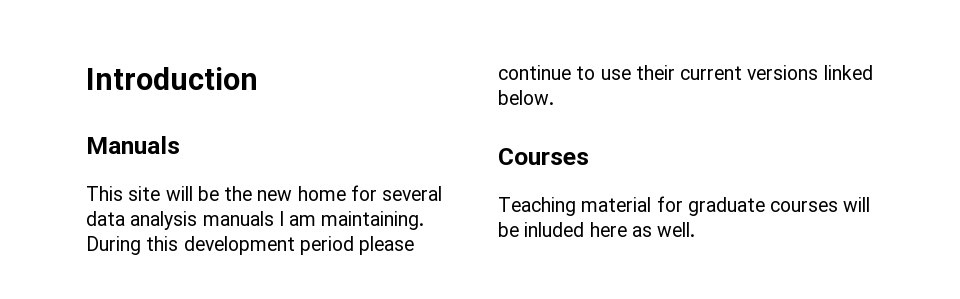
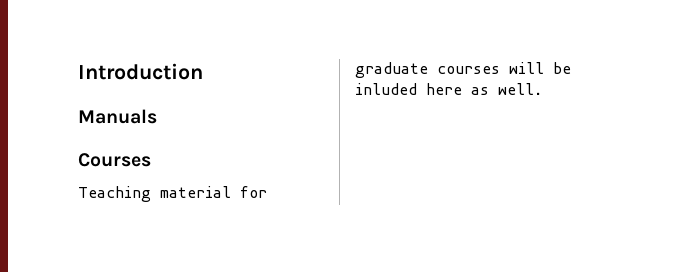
- This site will be the new home for several data analysis manuals I am maintaining. During this development period please continue to use their current versions linked below.

